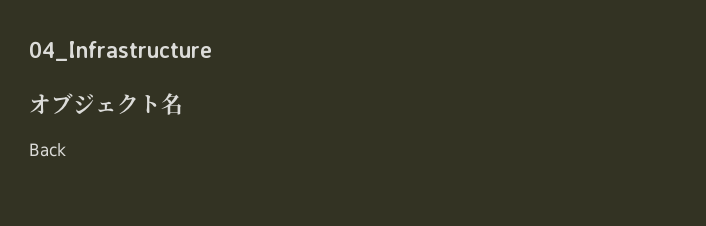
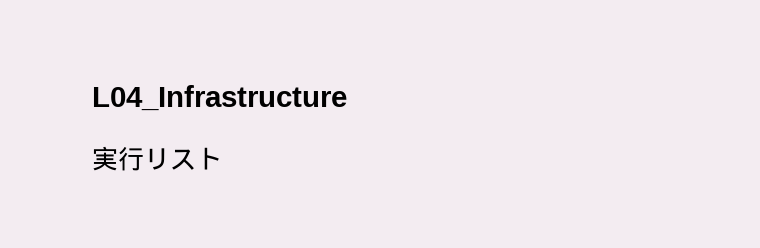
- 04_Infrastructure
- オブジェクト名
- Back
+ L04_Infrastructure
+ 実行リスト

